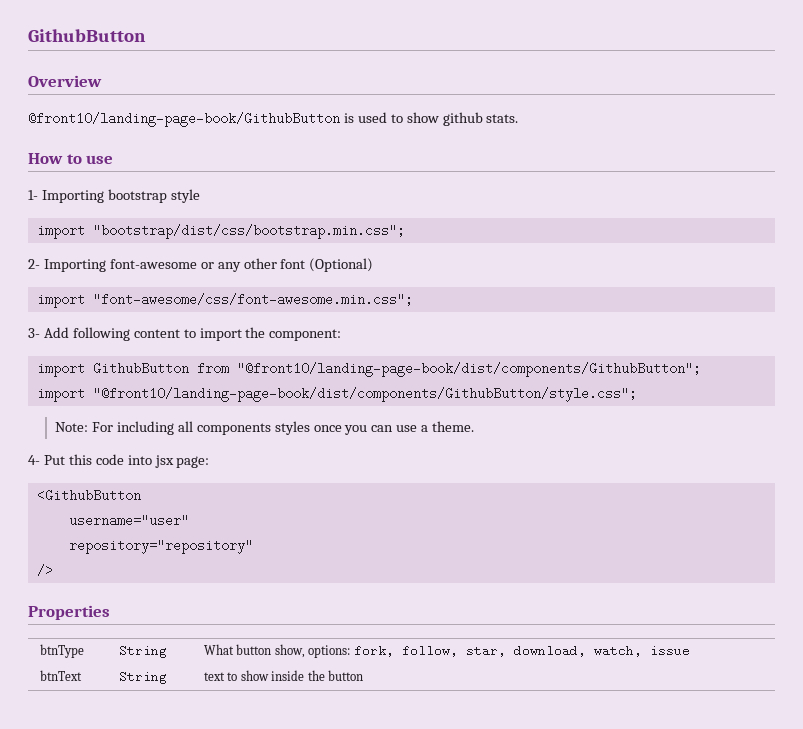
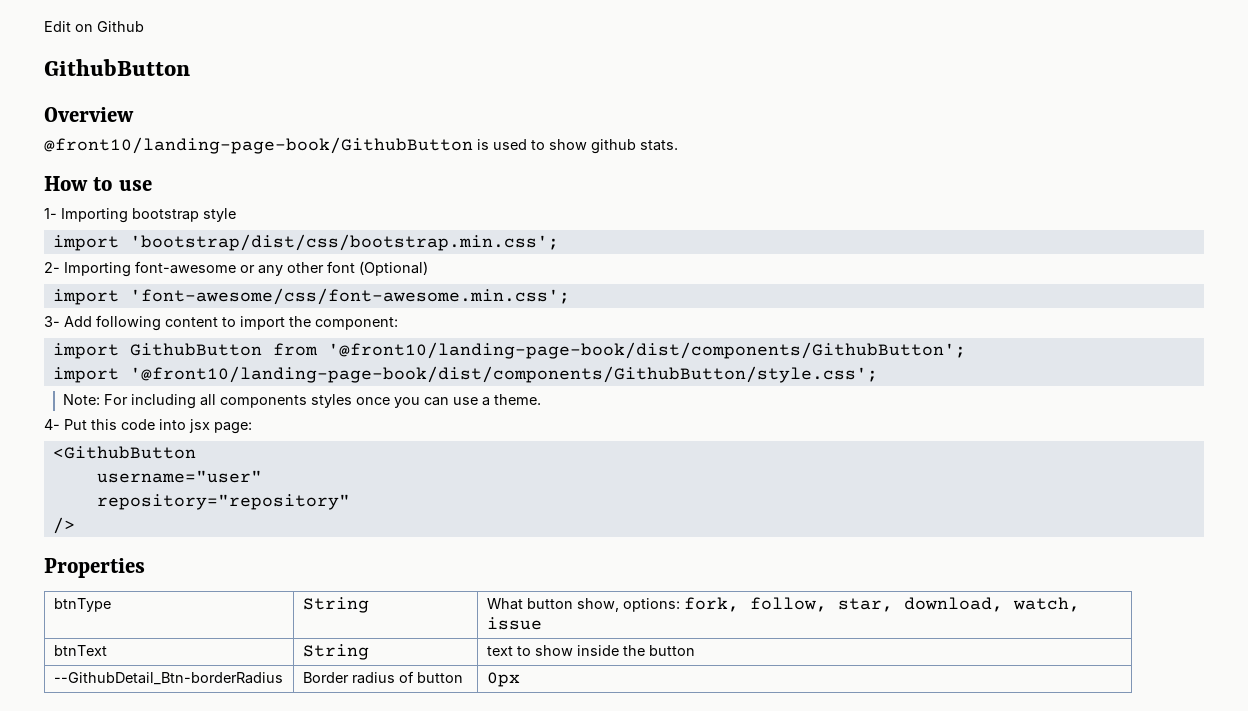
+ Edit on Github
- import "bootstrap/dist/css/bootstrap.min.css";
+ import 'bootstrap/dist/css/bootstrap.min.css';
- import "font-awesome/css/font-awesome.min.css";
+ import 'font-awesome/css/font-awesome.min.css';
- import GithubButton from "@front10/landing-page-book/dist/components/GithubButton";
- import "@front10/landing-page-book/dist/components/GithubButton/style.css";
+ import GithubButton from '@front10/landing-page-book/dist/components/GithubButton';
+ import '@front10/landing-page-book/dist/components/GithubButton/style.css';
+ --GithubDetail_Btn-borderRadius | Border radius of button | 0px

